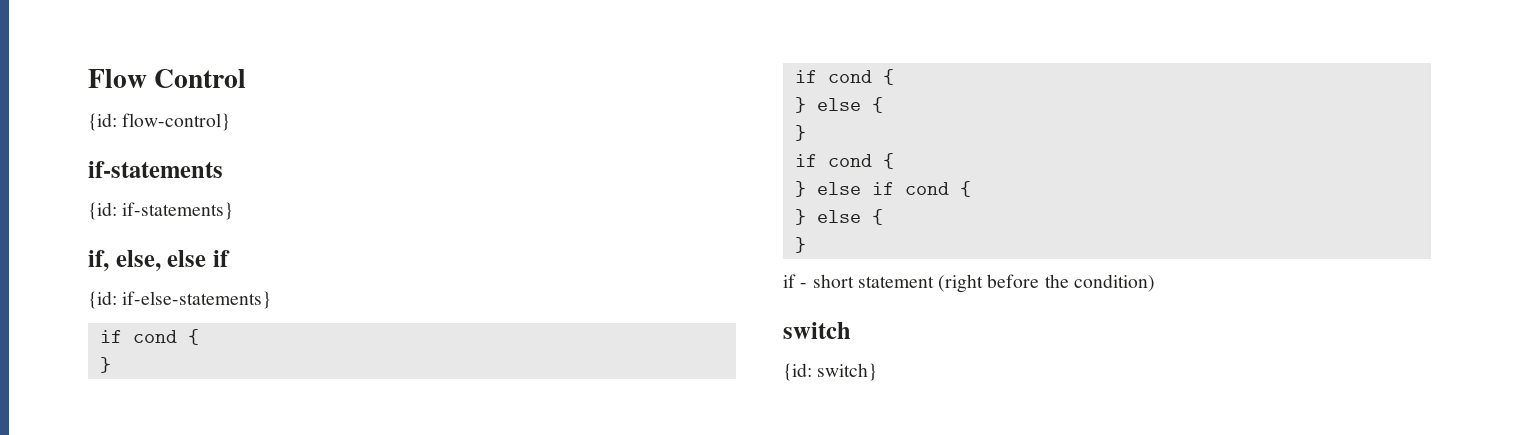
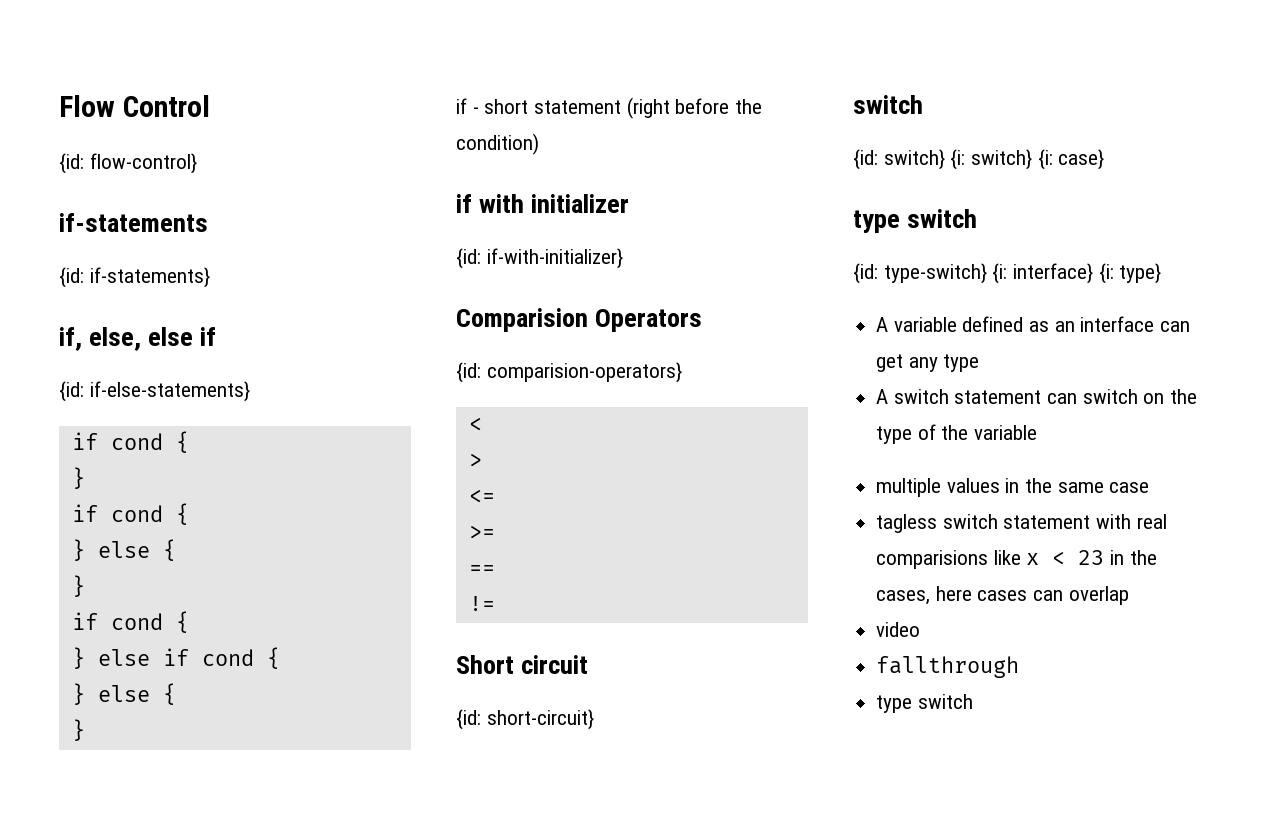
+ if with initializer
+ {id: if-with-initializer}
+ Comparision Operators
+ {id: comparision-operators}
+ <
+ >
+ <=
+ >=
+ ==
+ !=
+ Short circuit
+ {id: short-circuit}
  switch
- {id: switch}
+ {id: switch} {i: switch} {i: case}
+ type switch
+ {id: type-switch} {i: interface} {i: type}
+ A variable defined as an interface can get any type
+ A switch statement can switch on the type of the variable
+ multiple values in the same case
+ tagless switch statement with real comparisions like x < 23 in the cases, here cases can overlap
+ video
+ fallthrough
+ type switch

